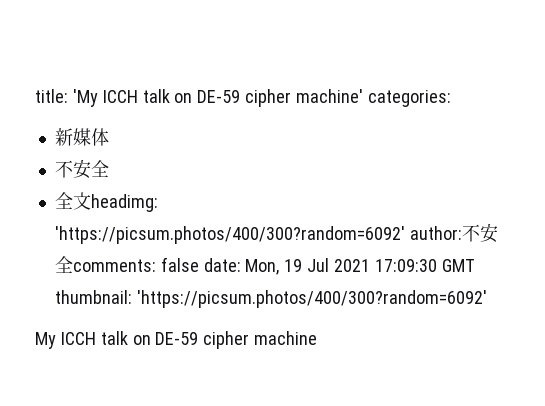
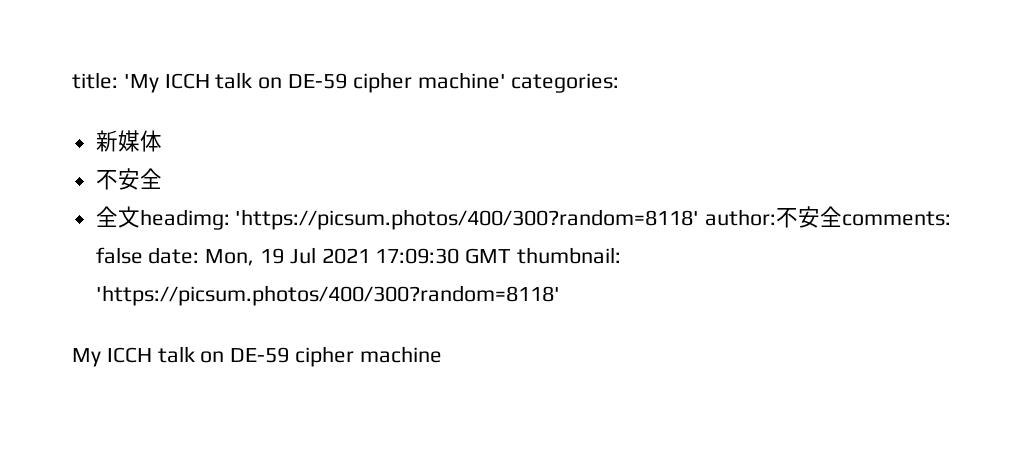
- 全文headimg: 'https://picsum.photos/400/300?random=6092' author:不安全comments: false date: Mon, 19 Jul 2021 17:09:30 GMT thumbnail: 'https://picsum.photos/400/300?random=6092'
+ 全文headimg: 'https://picsum.photos/400/300?random=8118' author:不安全comments: false date: Mon, 19 Jul 2021 17:09:30 GMT thumbnail: 'https://picsum.photos/400/300?random=8118'

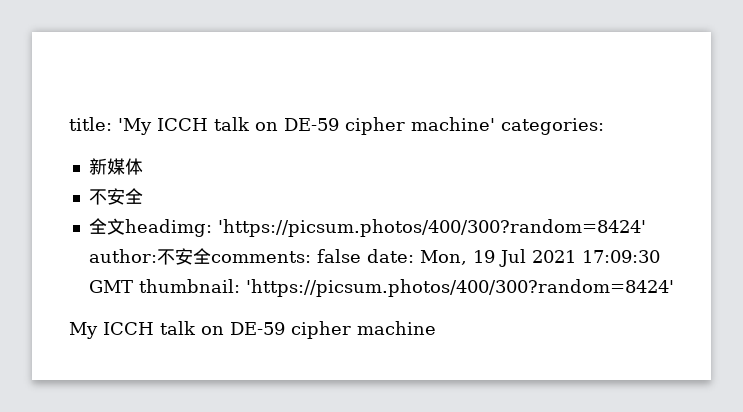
- 全文headimg: 'https://picsum.photos/400/300?random=8118' author:不安全comments: false date: Mon, 19 Jul 2021 17:09:30 GMT thumbnail: 'https://picsum.photos/400/300?random=8118'
+ 全文headimg: 'https://picsum.photos/400/300?random=8424' author:不安全comments: false date: Mon, 19 Jul 2021 17:09:30 GMT thumbnail: 'https://picsum.photos/400/300?random=8424'

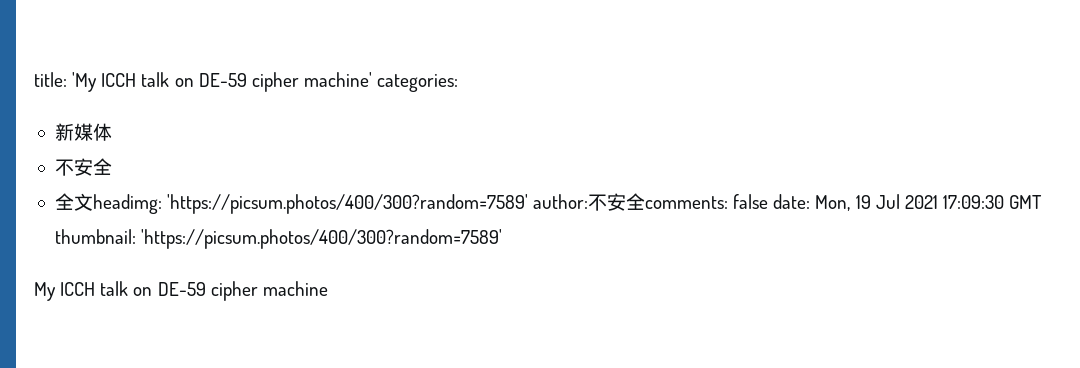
- 全文headimg: 'https://picsum.photos/400/300?random=8424' author:不安全comments: false date: Mon, 19 Jul 2021 17:09:30 GMT thumbnail: 'https://picsum.photos/400/300?random=8424'
+ 全文headimg: 'https://picsum.photos/400/300?random=7589' author:不安全comments: false date: Mon, 19 Jul 2021 17:09:30 GMT thumbnail: 'https://picsum.photos/400/300?random=7589'

